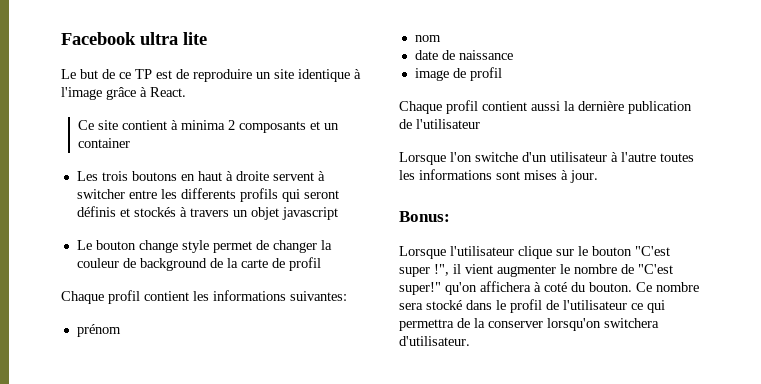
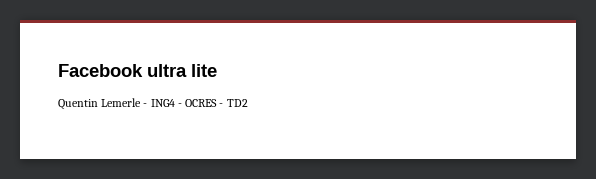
- Le but de ce TP est de reproduire un site identique à l'image grâce à React.
- Ce site contient à minima 2 composants et un container
- Les trois boutons en haut à droite servent à switcher entre les differents profils qui seront définis et stockés à travers un objet javascript
- Le bouton change style permet de changer la couleur de background de la carte de profil
- Chaque profil contient les informations suivantes:
- prénom
- nom
- date de naissance
- image de profil
- Chaque profil contient aussi la dernière publication de l'utilisateur
- Lorsque l'on switche d'un utilisateur à l'autre toutes les informations sont mises à jour.
- Bonus:
- Lorsque l'utilisateur clique sur le bouton "C'est super !", il vient augmenter le nombre de "C'est super!" qu'on affichera à coté du bouton. Ce nombre sera stocké dans le profil de l'utilisateur ce qui permettra de la conserver lorsqu'on switchera d'utilisateur.
+ Quentin Lemerle - ING4 - OCRES - TD2

